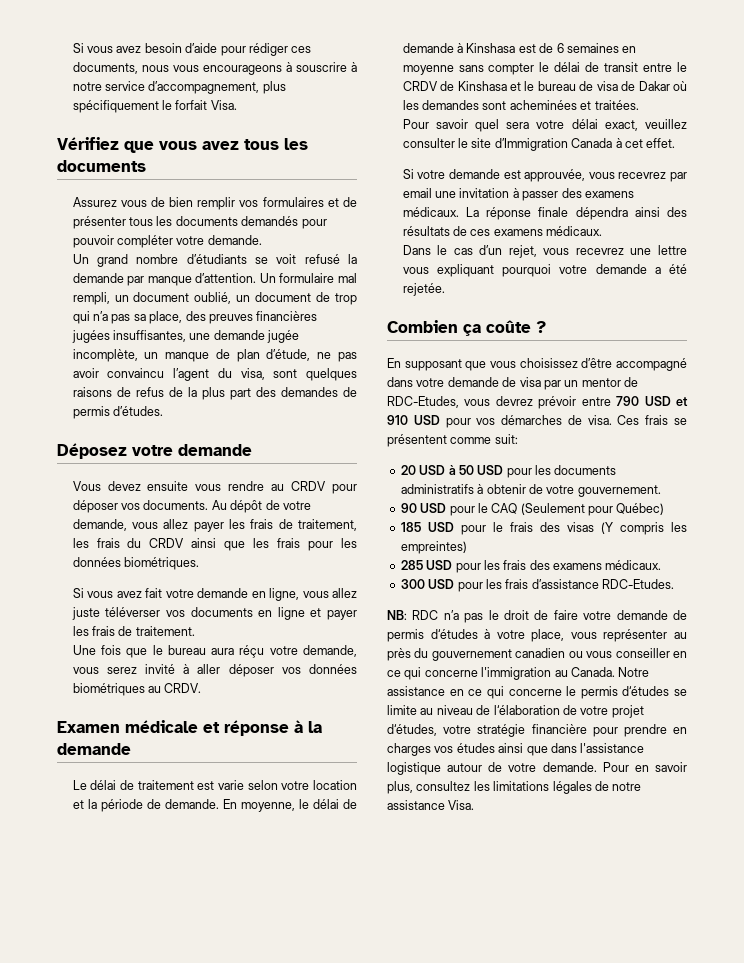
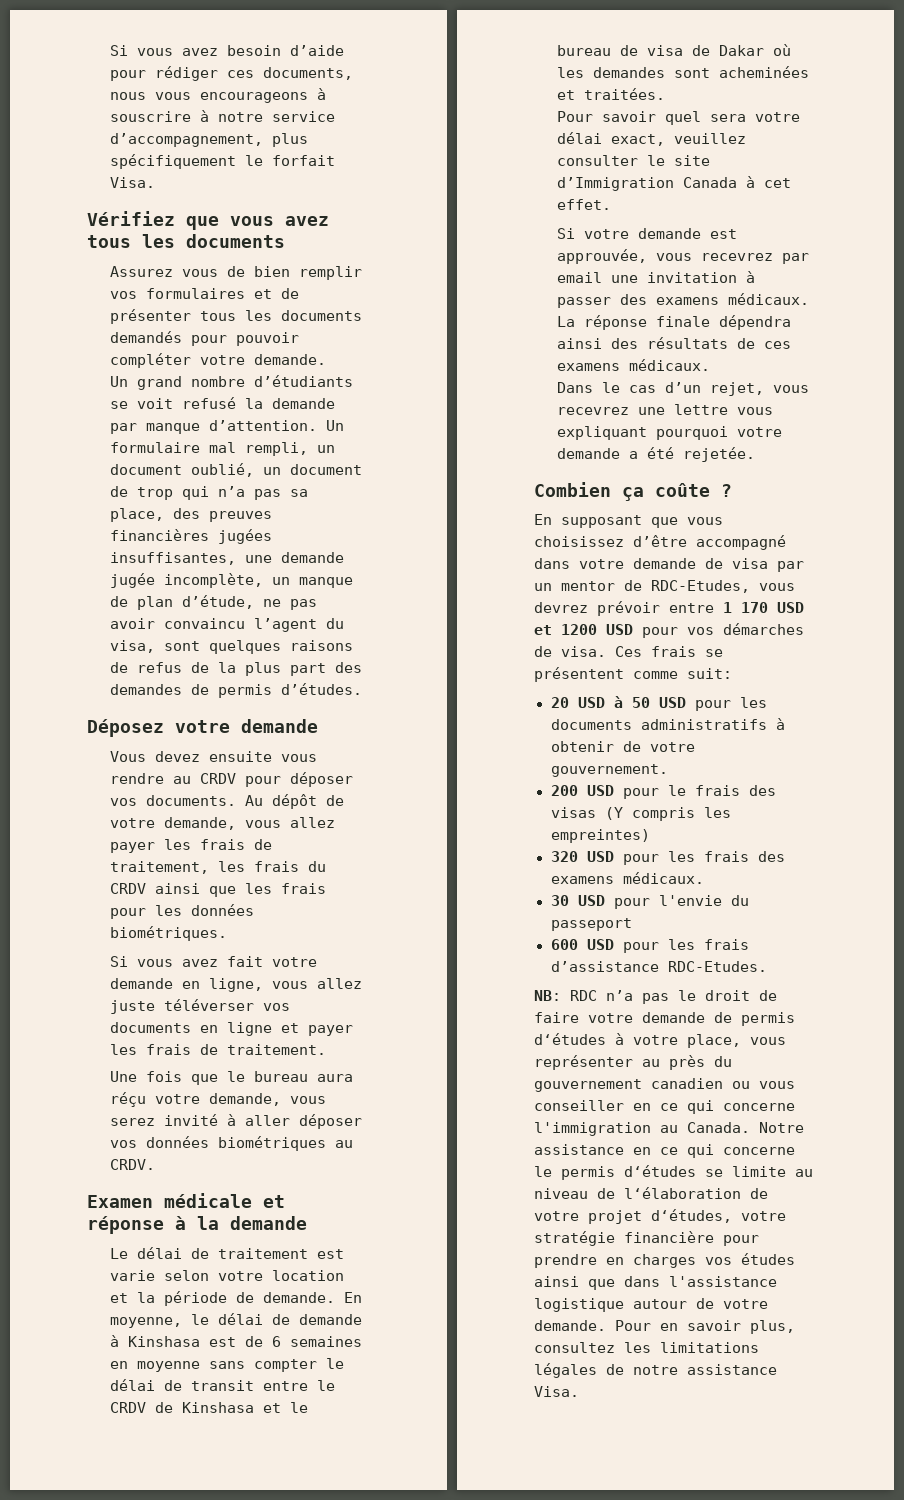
- En supposant que vous choisissez d’être accompagné dans votre demande de visa par un mentor de RDC-Etudes, vous devrez prévoir entre 790 USD et 910 USD pour vos démarches de visa.
+ En supposant que vous choisissez d’être accompagné dans votre demande de visa par un mentor de RDC-Etudes, vous devrez prévoir entre 1 170 USD et 1200 USD pour vos démarches de visa.
- 90 USD pour le CAQ (Seulement pour Québec)
- 185 USD pour le frais des visas (Y compris les empreintes)
+ 200 USD pour le frais des visas (Y compris les empreintes)
- 285 USD pour les frais des examens médicaux.
+ 320 USD pour les frais des examens médicaux.
- 300 USD pour les frais d’assistance RDC-Etudes.
+ 30 USD pour l'envie du passeport
+ 600 USD pour les frais d’assistance RDC-Etudes.

